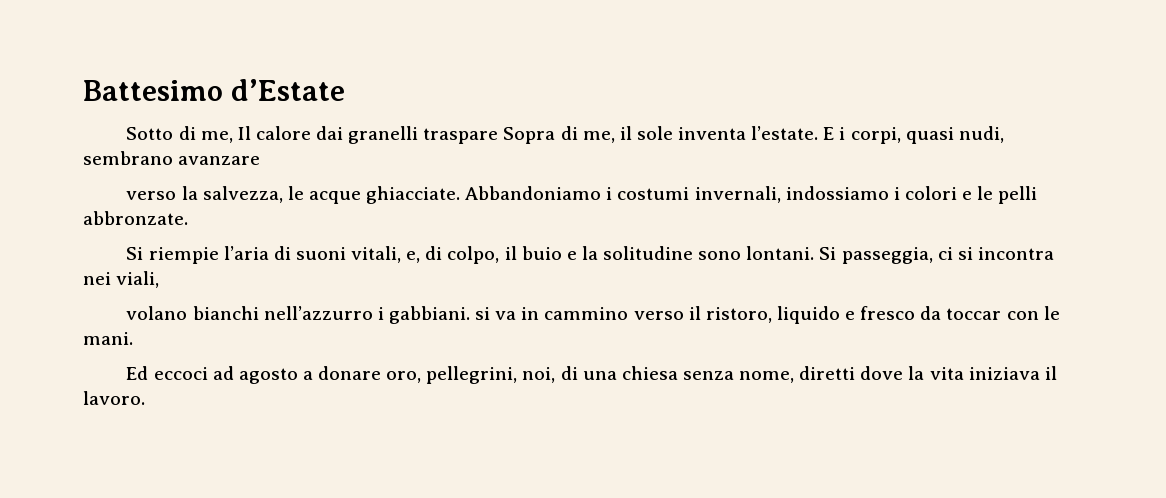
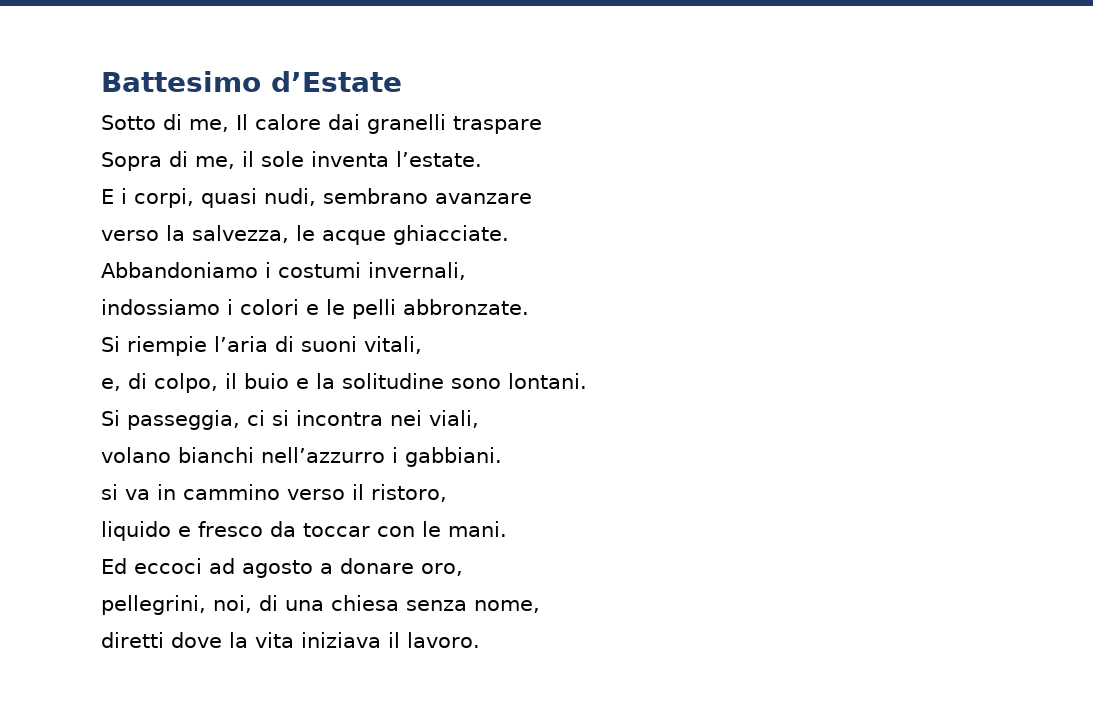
- Sotto di me, Il calore dai granelli traspare Sopra di me, il sole inventa l’estate. E i corpi, quasi nudi, sembrano avanzare
+ Sotto di me, Il calore dai granelli traspare
+ Sopra di me, il sole inventa l’estate.
+ E i corpi, quasi nudi, sembrano avanzare
- verso la salvezza, le acque ghiacciate. Abbandoniamo i costumi invernali, indossiamo i colori e le pelli abbronzate.
+ verso la salvezza, le acque ghiacciate.
+ Abbandoniamo i costumi invernali,
+ indossiamo i colori e le pelli abbronzate.
- Si riempie l’aria di suoni vitali, e, di colpo, il buio e la solitudine sono lontani. Si passeggia, ci si incontra nei viali,
+ Si riempie l’aria di suoni vitali,
+ e, di colpo, il buio e la solitudine sono lontani.
+ Si passeggia, ci si incontra nei viali,
- volano bianchi nell’azzurro i gabbiani. si va in cammino verso il ristoro, liquido e fresco da toccar con le mani.
+ volano bianchi nell’azzurro i gabbiani.
+ si va in cammino verso il ristoro,
+ liquido e fresco da toccar con le mani.
- Ed eccoci ad agosto a donare oro, pellegrini, noi, di una chiesa senza nome, diretti dove la vita iniziava il lavoro.
+ Ed eccoci ad agosto a donare oro,
+ pellegrini, noi, di una chiesa senza nome,
+ diretti dove la vita iniziava il lavoro.

